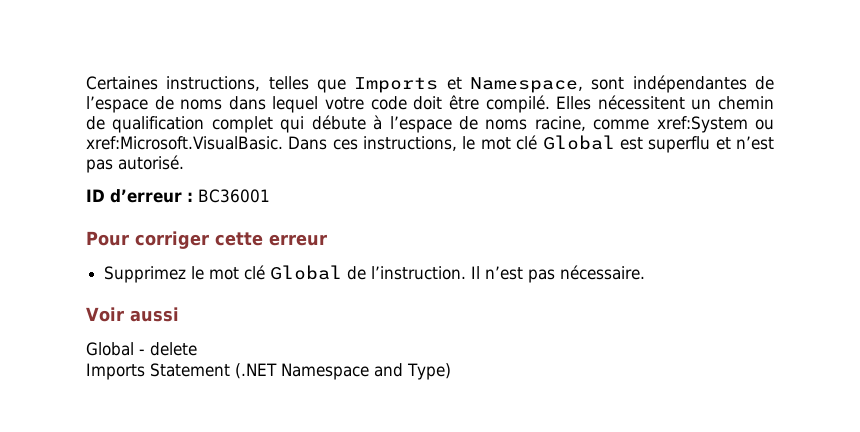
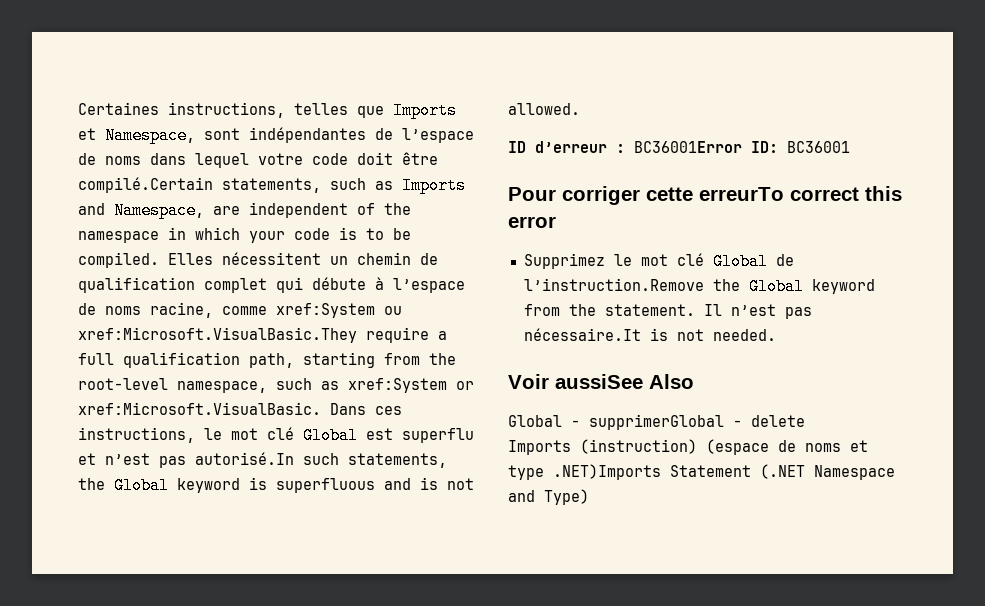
- Certaines instructions, telles que Imports et Namespace, sont indépendantes de l’espace de noms dans lequel votre code doit être compilé.
+ Certaines instructions, telles que Imports et Namespace, sont indépendantes de l’espace de noms dans lequel votre code doit être compilé.Certain statements, such as Imports and Namespace, are independent of the namespace in which your code is to be compiled.
- Elles nécessitent un chemin de qualification complet qui débute à l’espace de noms racine, comme xref:System ou xref:Microsoft.VisualBasic. Dans ces instructions, le mot clé Global est superflu et n’est pas autorisé.
+ Elles nécessitent un chemin de qualification complet qui débute à l’espace de noms racine, comme xref:System ou xref:Microsoft.VisualBasic.They require a full qualification path, starting from the root-level namespace, such as xref:System or xref:Microsoft.VisualBasic. Dans ces instructions, le mot clé Global est superflu et n’est pas autorisé.In such statements, the Global keyword is superfluous and is not allowed.
- ID d’erreur : BC36001
+ ID d’erreur : BC36001Error ID: BC36001
- Pour corriger cette erreur
+ Pour corriger cette erreurTo correct this error
- Supprimez le mot clé Global de l’instruction. Il n’est pas nécessaire.
+ Supprimez le mot clé Global de l’instruction.Remove the Global keyword from the statement. Il n’est pas nécessaire.It is not needed.
- Voir aussi
+ Voir aussiSee Also
- Global - delete
+ Global - supprimerGlobal - delete
- Imports Statement (.NET Namespace and Type)
+ Imports (instruction) (espace de noms et type .NET)Imports Statement (.NET Namespace and Type)

